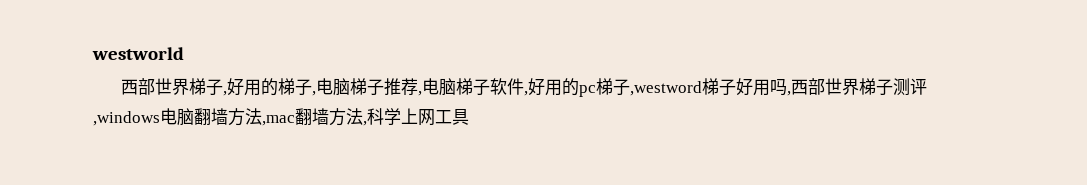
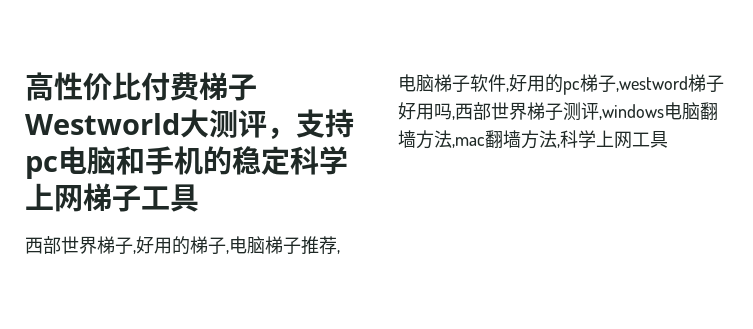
- westworld
+ 高性价比付费梯子Westworld大测评，支持pc电脑和手机的稳定科学上网梯子工具

